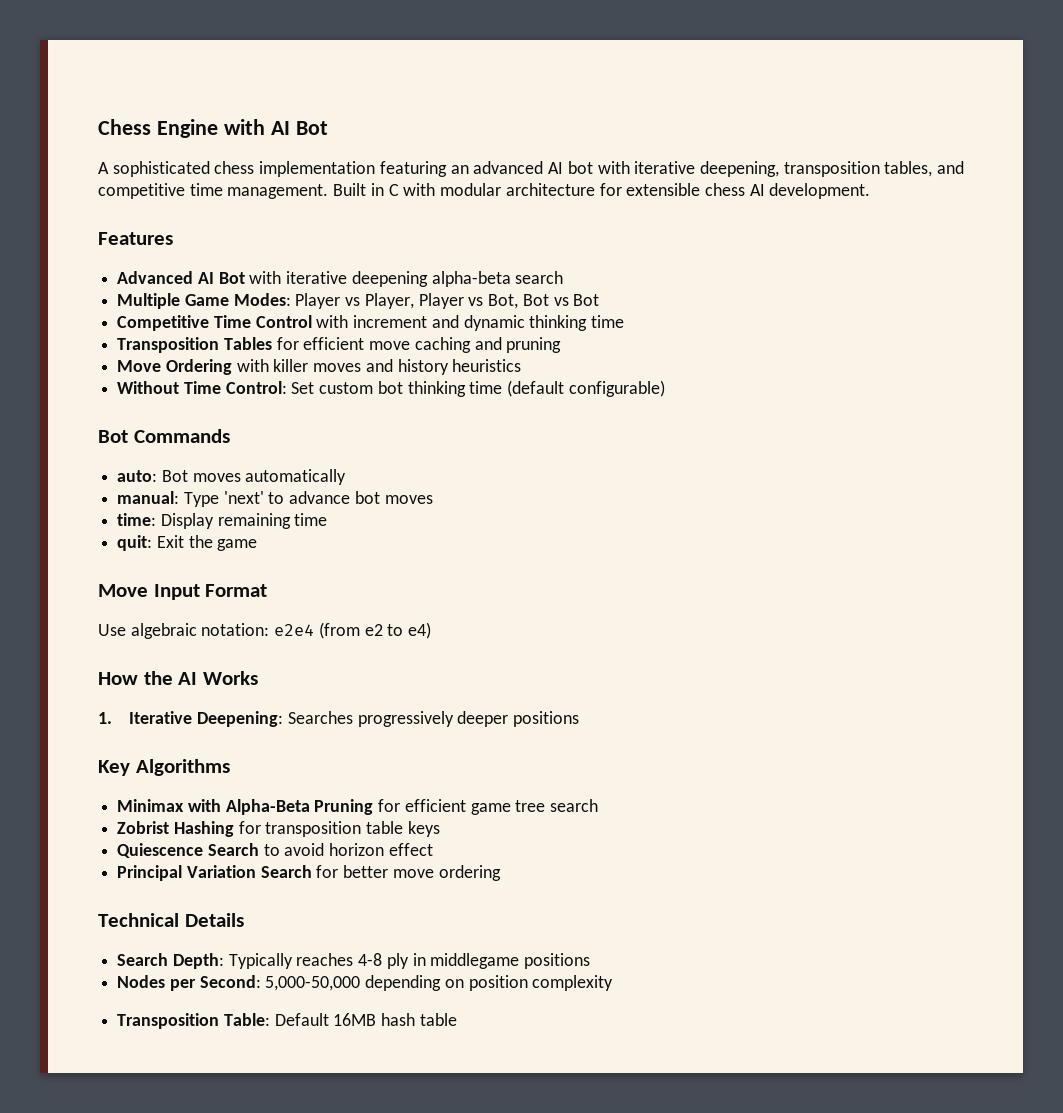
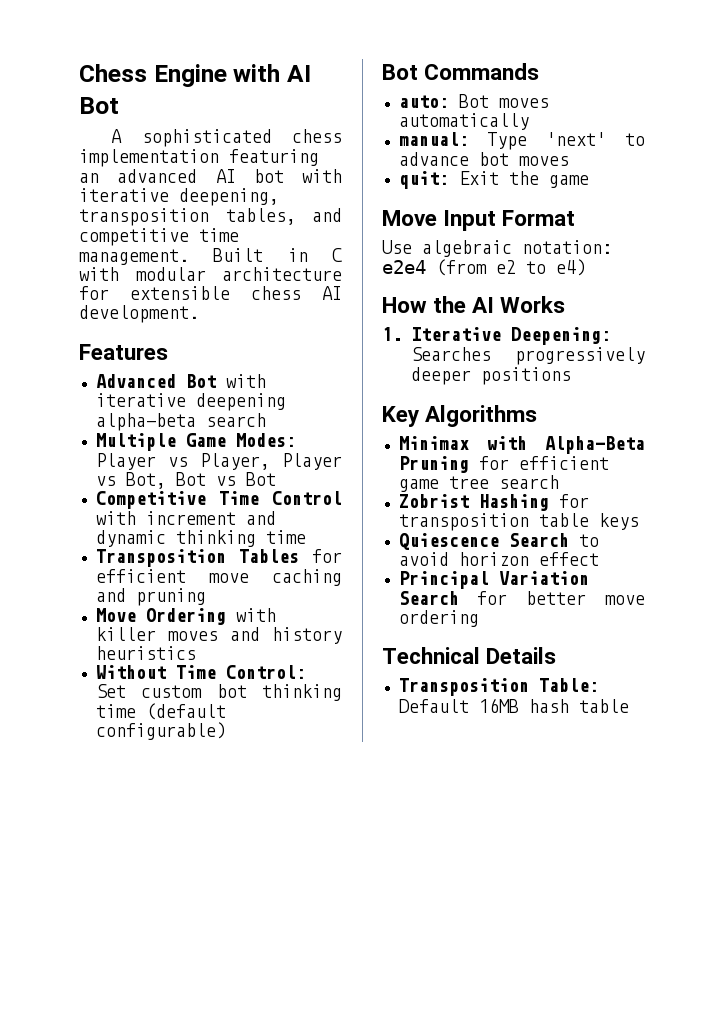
- Advanced AI Bot with iterative deepening alpha-beta search
+ Advanced Bot with iterative deepening alpha-beta search
- time: Display remaining time
- Search Depth: Typically reaches 4-8 ply in middlegame positions
- Nodes per Second: 5,000-50,000 depending on position complexity

